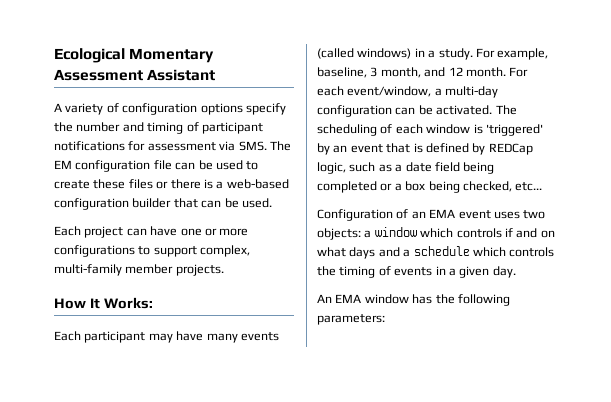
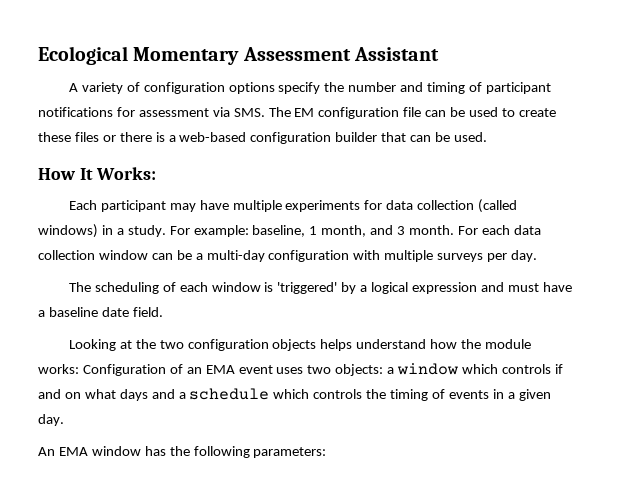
- Each project can have one or more configurations to support complex, multi-family member projects.
- Each participant may have many events (called windows) in a study.
+ Each participant may have multiple experiments for data collection (called windows) in a study.
- For example, baseline, 3 month, and 12 month.
+ For example: baseline, 1 month, and 3 month.
- For each event/window, a multi-day configuration can be activated. The scheduling of each window is 'triggered' by an event that is defined by REDCap logic, such as a date field being completed or a box being checked, etc...
- Configuration of an EMA event uses two objects: a window which controls if and on what days and a schedule which controls the timing of events in a given day.
+ For each data collection window can be a multi-day configuration with multiple surveys per day.
+ The scheduling of each window is 'triggered' by a logical expression and must have a baseline date field.
+ Looking at the two configuration objects helps understand how the module works: Configuration of an EMA event uses two objects: a window which controls if and on what days and a schedule which controls the timing of events in a given day.

